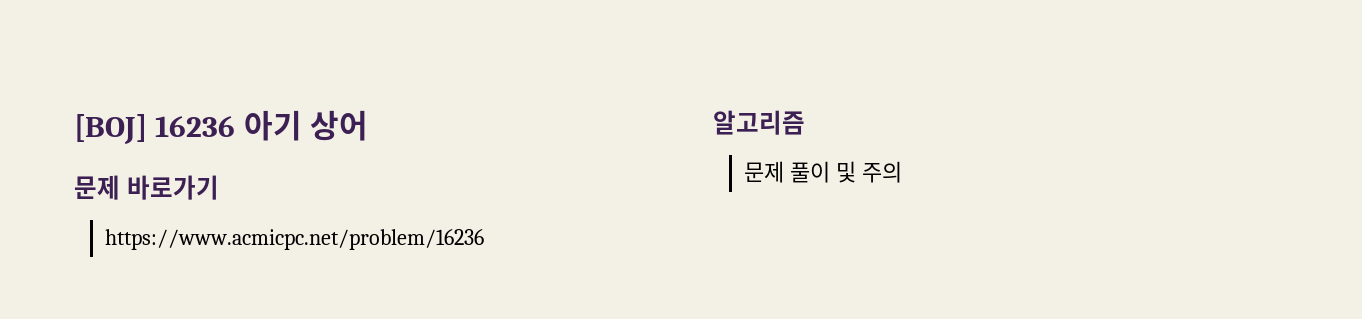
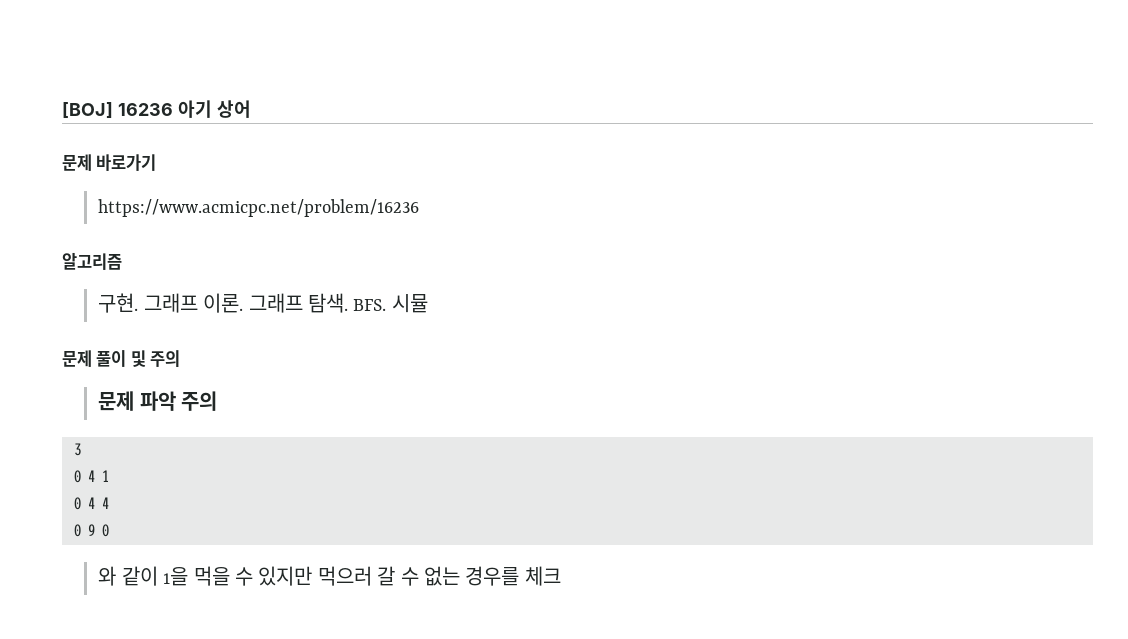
+ 구현. 그래프 이론. 그래프 탐색. BFS. 시뮬
  문제 풀이 및 주의
+ 문제 파악 주의
+ 3
+ 0 4 1
+ 0 4 4
+ 0 9 0
+ 와 같이 1을 먹을 수 있지만 먹으러 갈 수 없는 경우를 체크

